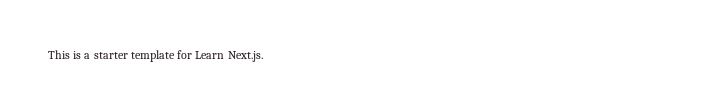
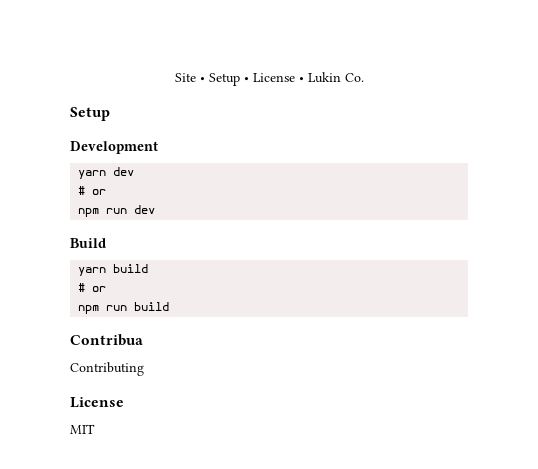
- This is a starter template for Learn Next.js.
+ Site • Setup • License • Lukin Co.
+ Setup
+ Development
+ yarn dev
+ # or
+ npm run dev
+ Build
+ yarn build
+ # or
+ npm run build
+ Contribua
+ Contributing
+ License
+ MIT

